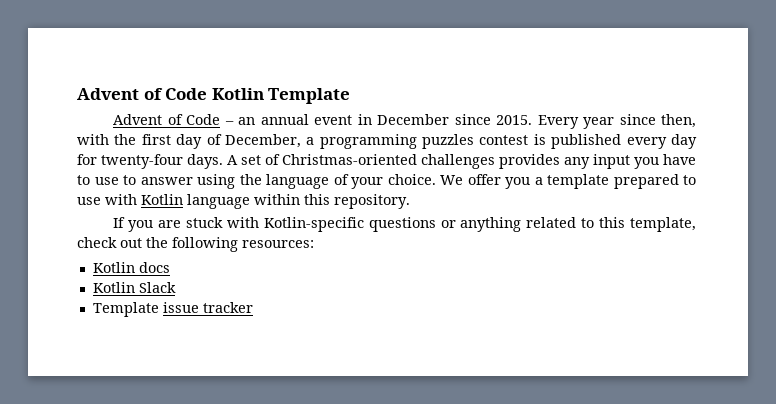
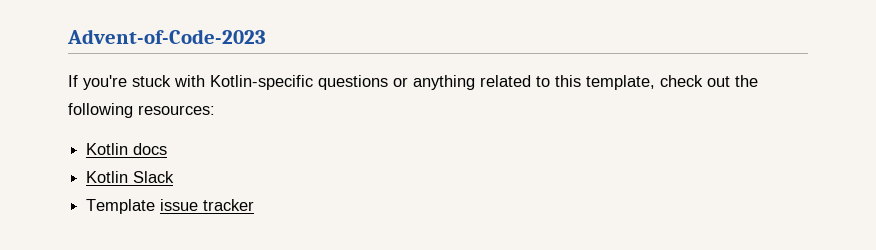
- Advent of Code Kotlin Template
- Advent of Code – an annual event in December since 2015. Every year since then, with the first day of December, a programming puzzles contest is published every day for twenty-four days. A set of Christmas-oriented challenges provides any input you have to use to answer using the language of your choice. We offer you a template prepared to use with Kotlin language within this repository.
+ Advent-of-Code-2023
- If you are stuck with Kotlin-specific questions or anything related to this template, check out the following resources:
+ If you're stuck with Kotlin-specific questions or anything related to this template, check out the following resources:

